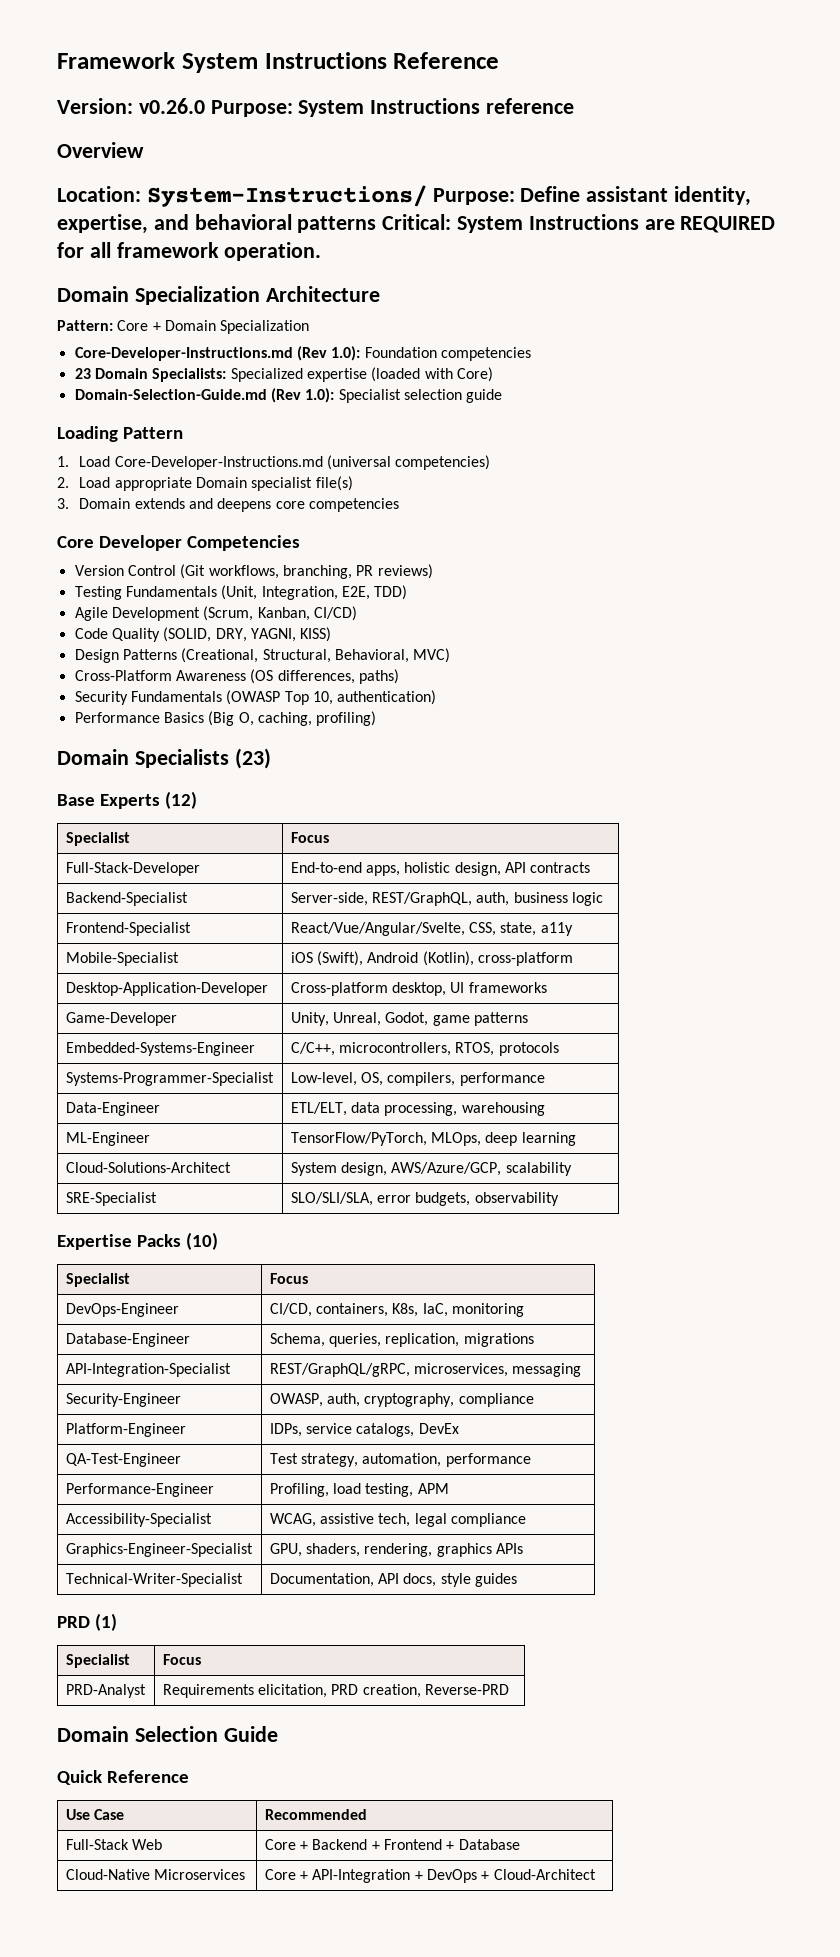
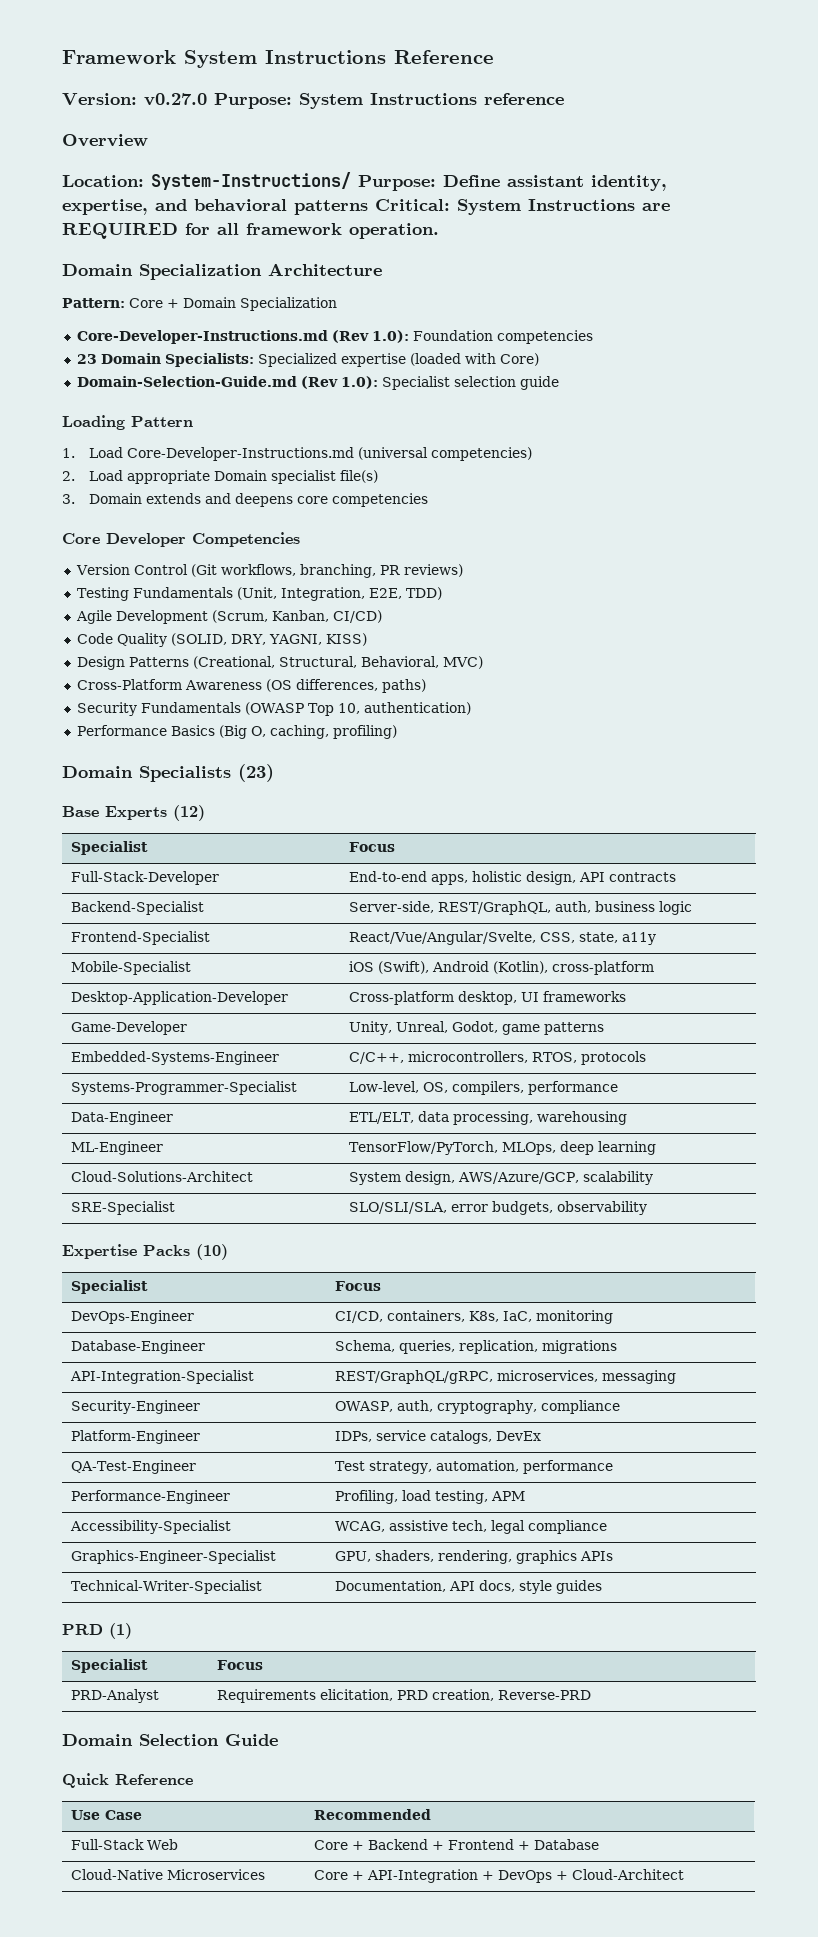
- Version: v0.26.0 Purpose: System Instructions reference
+ Version: v0.27.0 Purpose: System Instructions reference

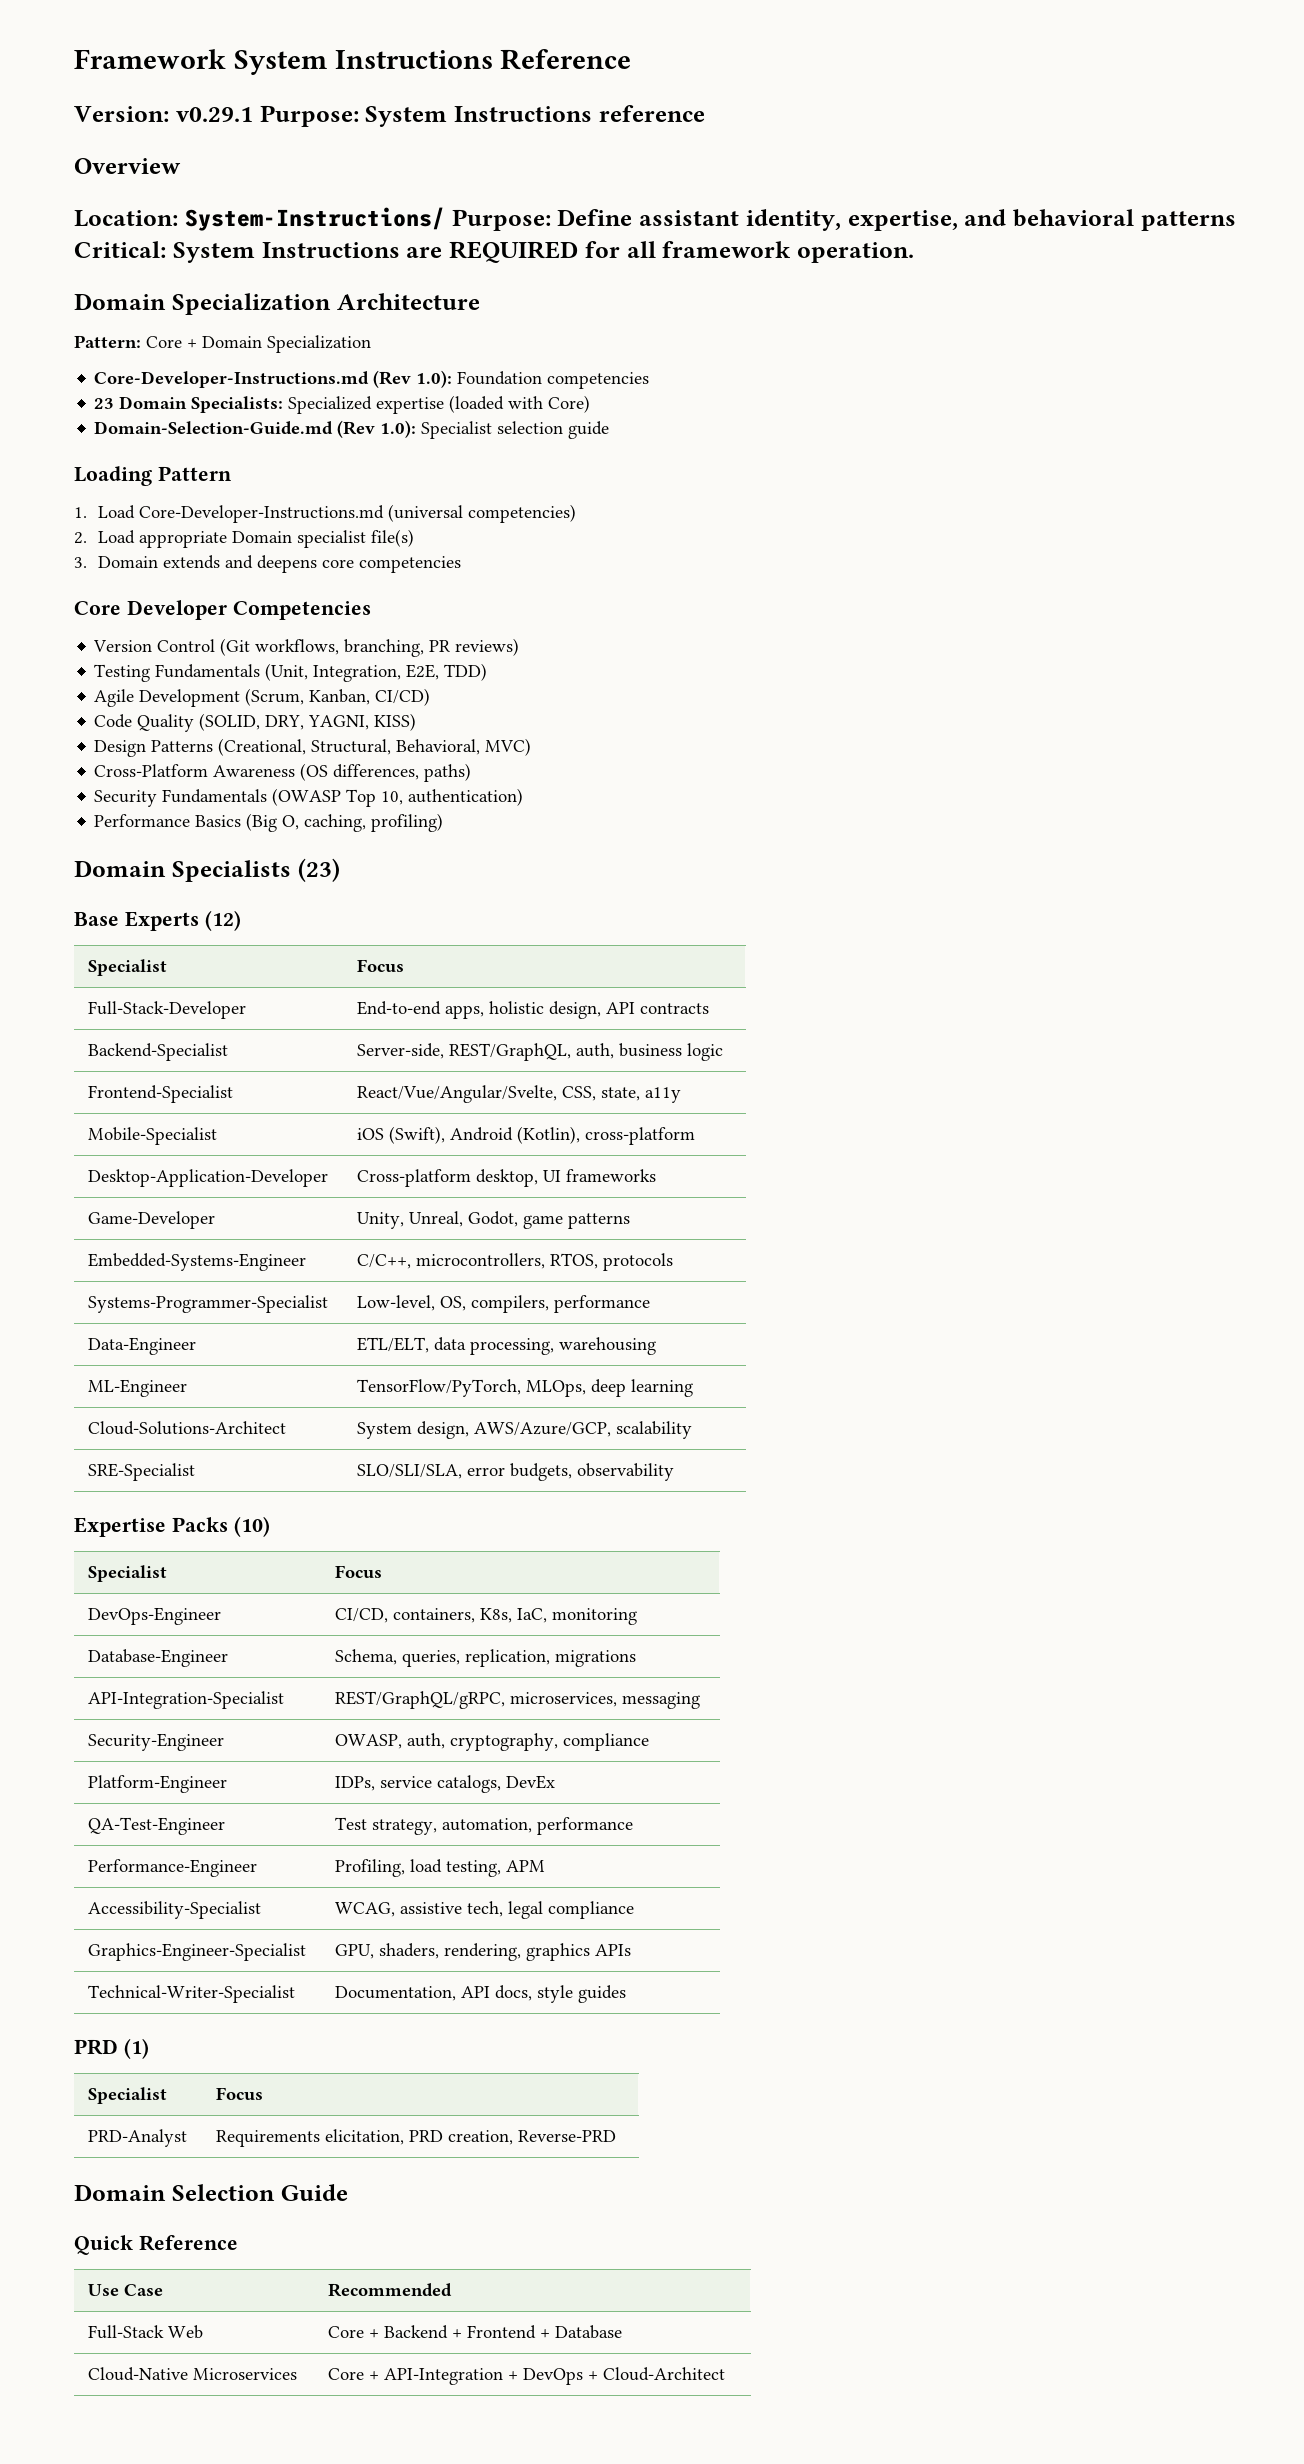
- Version: v0.27.0 Purpose: System Instructions reference
+ Version: v0.29.1 Purpose: System Instructions reference

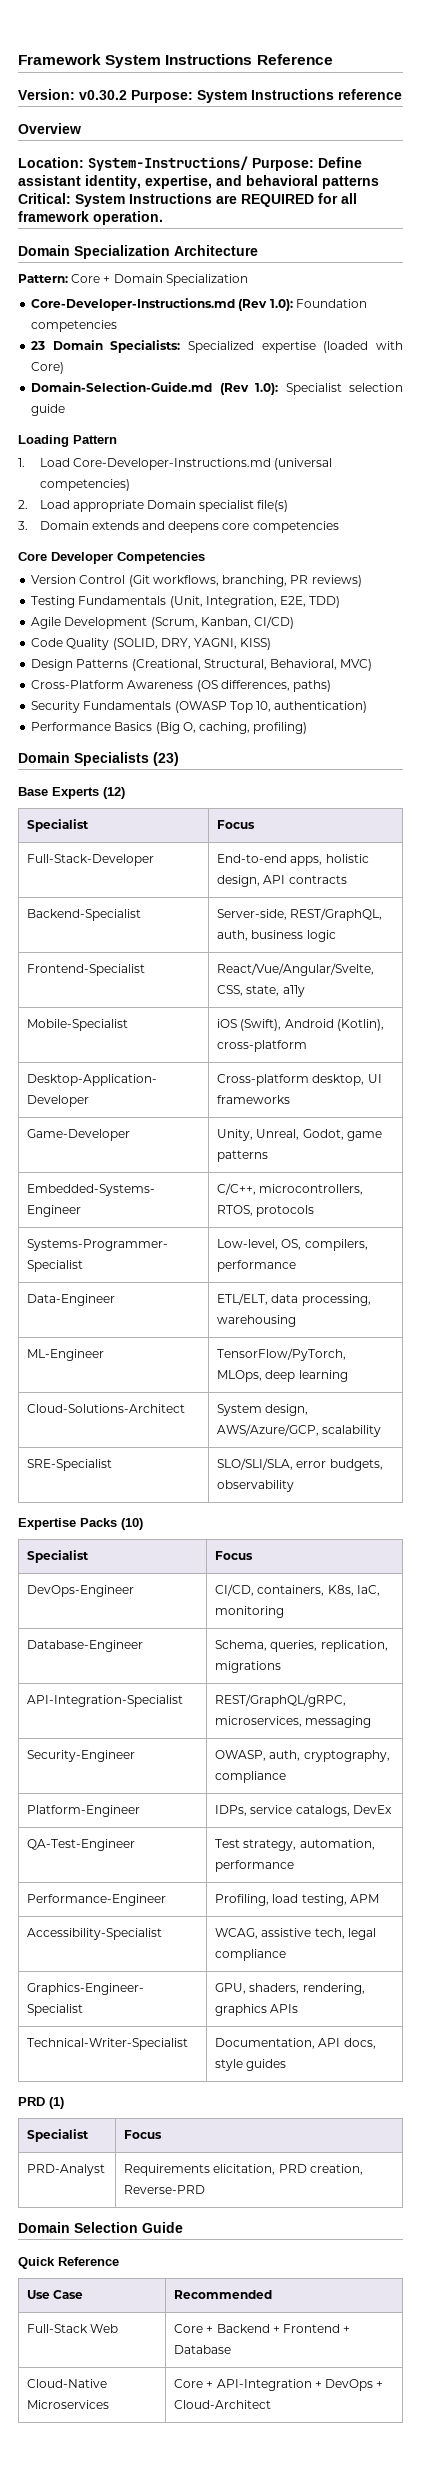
- Version: v0.29.1 Purpose: System Instructions reference
+ Version: v0.30.2 Purpose: System Instructions reference

